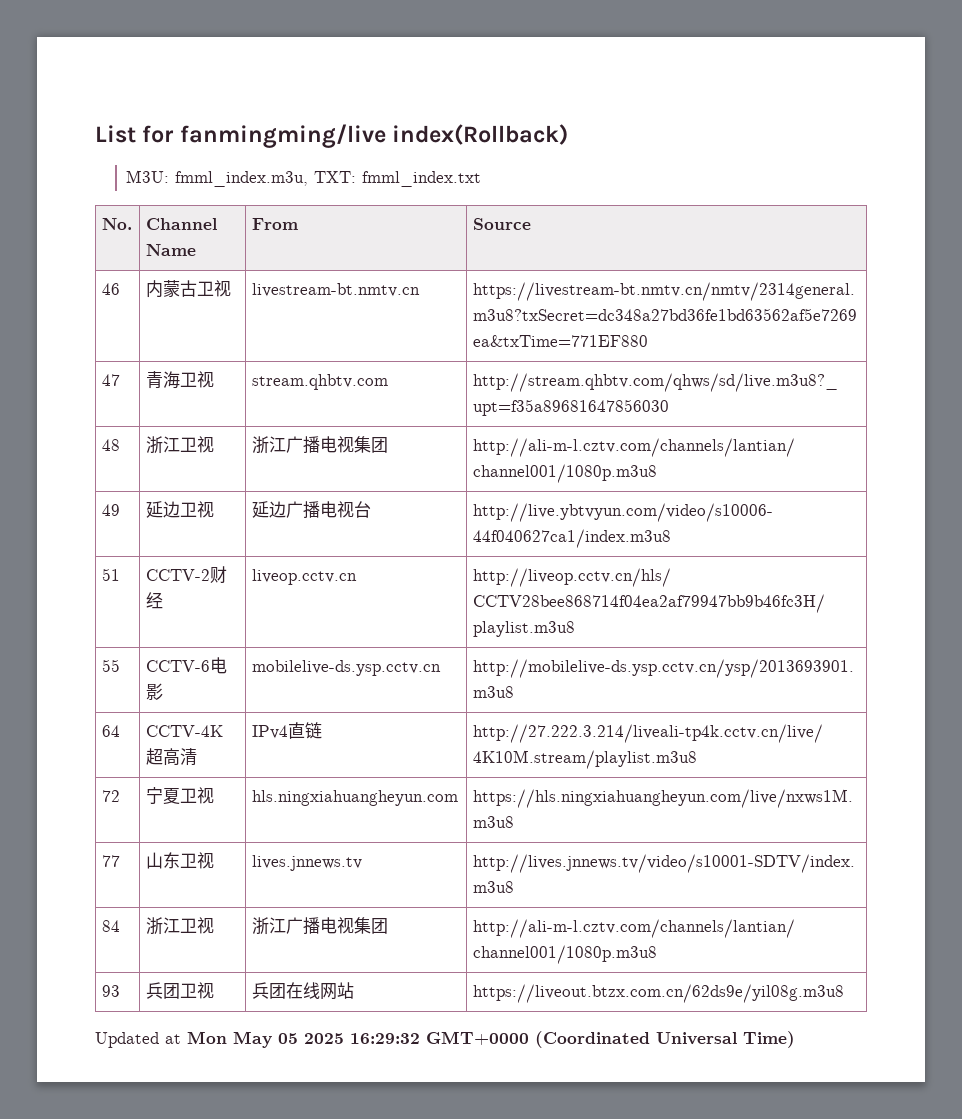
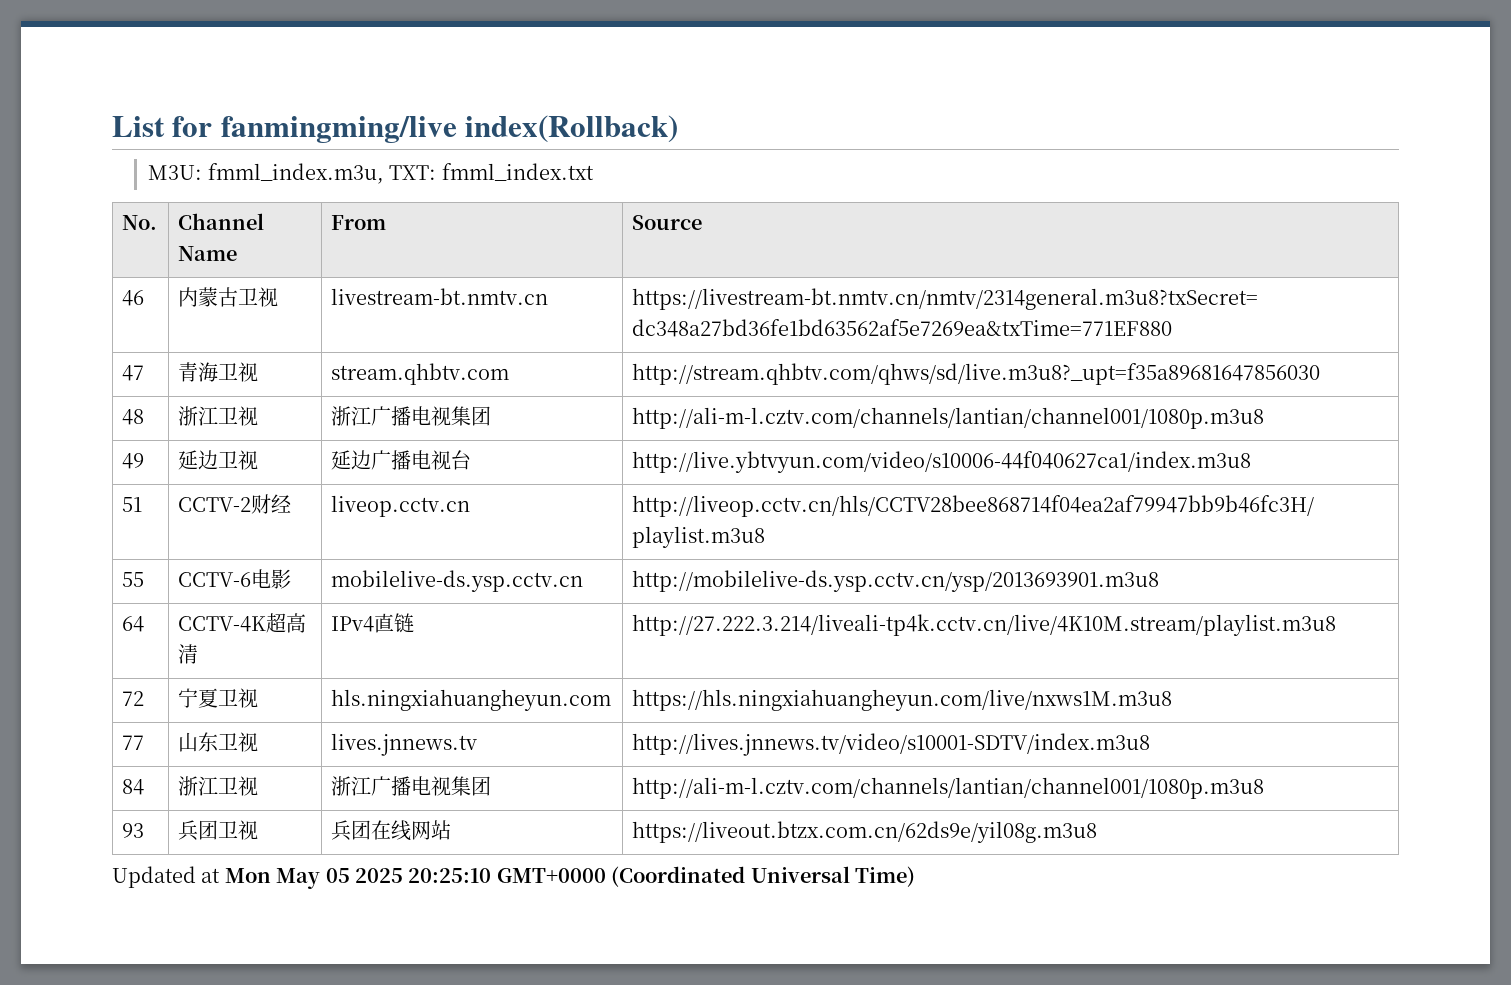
- Updated at Mon May 05 2025 16:29:32 GMT+0000 (Coordinated Universal Time)
+ Updated at Mon May 05 2025 20:25:10 GMT+0000 (Coordinated Universal Time)

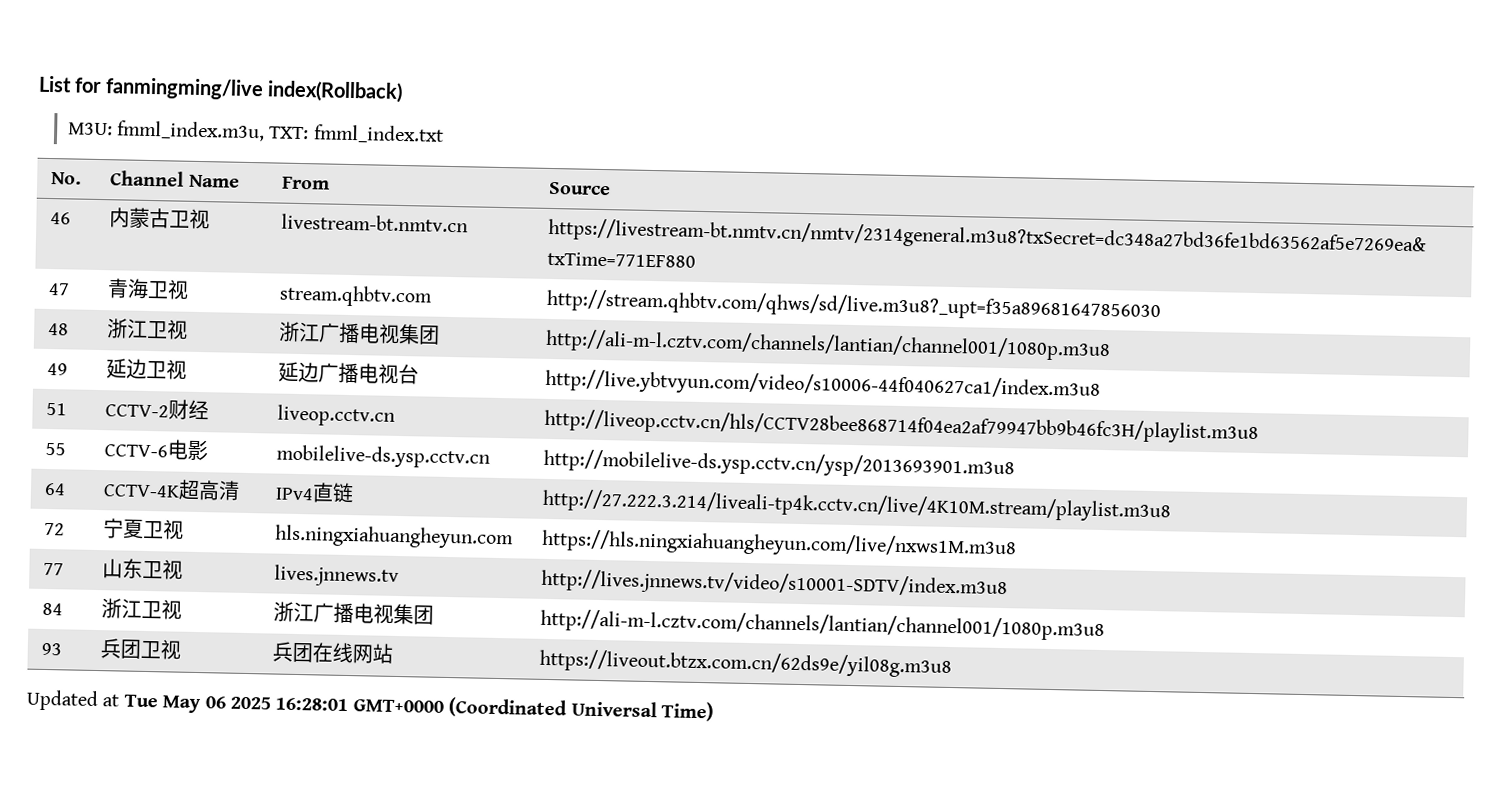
- Updated at Mon May 05 2025 20:25:10 GMT+0000 (Coordinated Universal Time)
+ Updated at Tue May 06 2025 16:28:01 GMT+0000 (Coordinated Universal Time)

